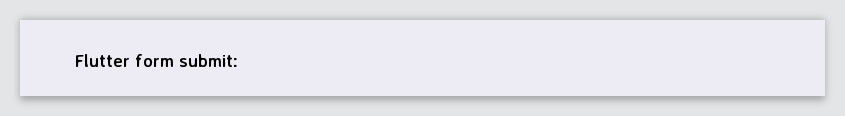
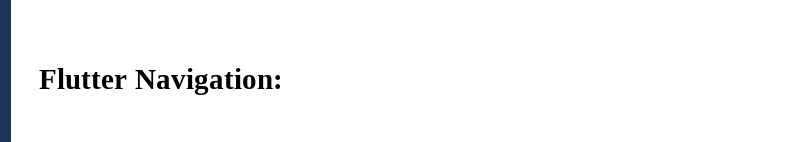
- Flutter form submit:
+ Flutter Navigation:

